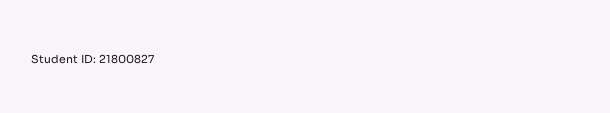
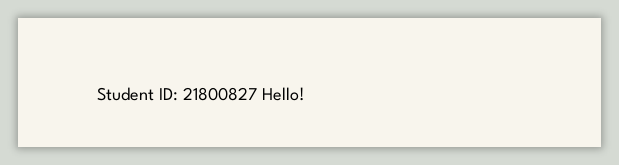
- Student ID: 21800827
+ Student ID: 21800827 Hello!

